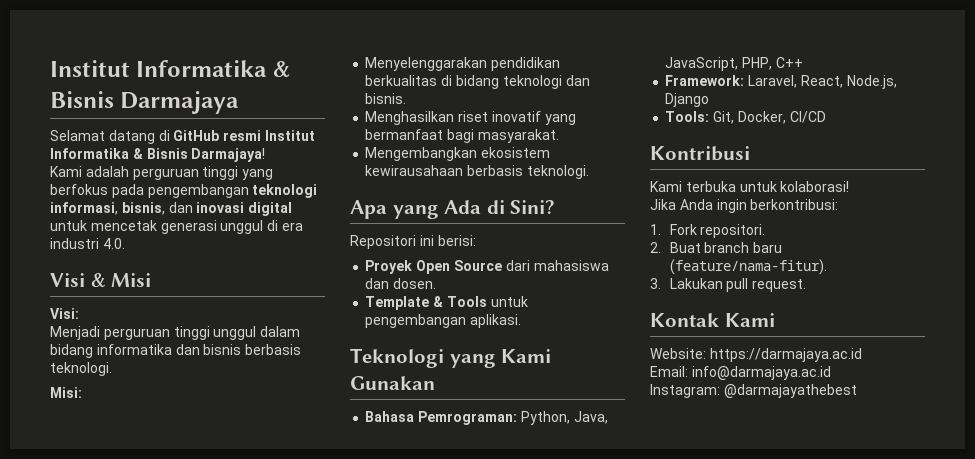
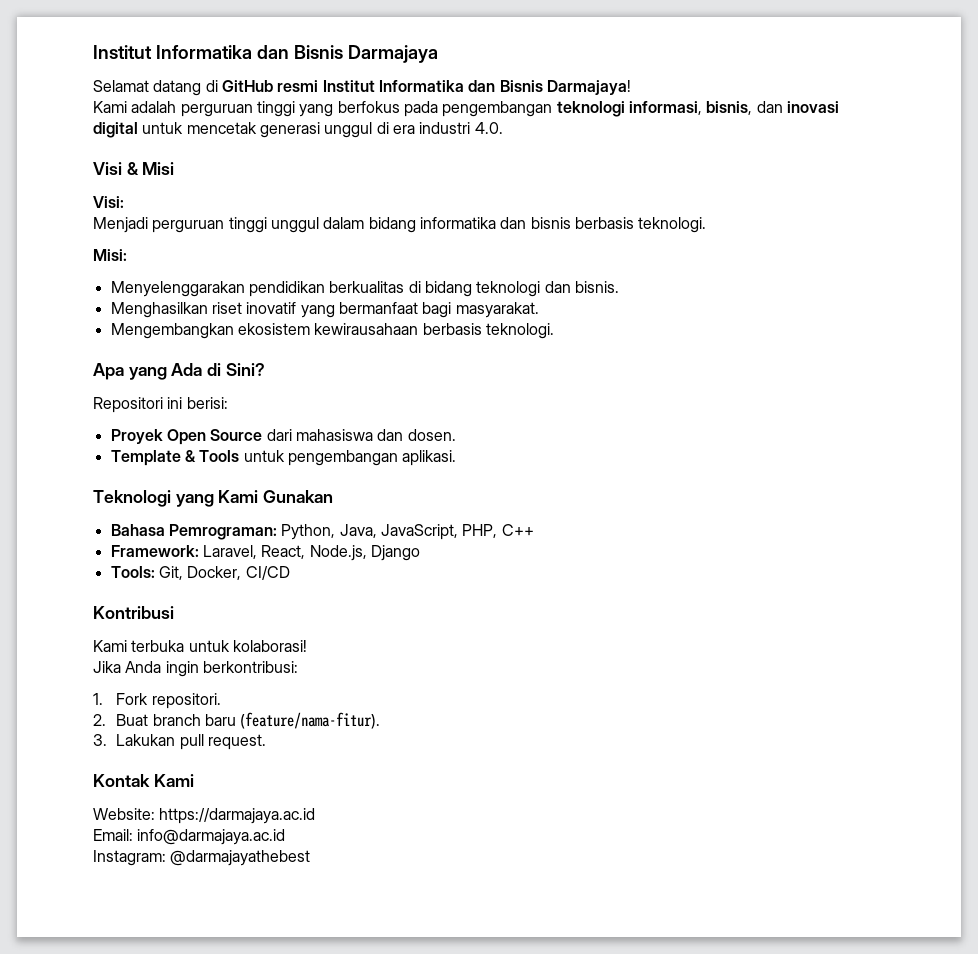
- Institut Informatika & Bisnis Darmajaya
+ Institut Informatika dan Bisnis Darmajaya
- Selamat datang di GitHub resmi Institut Informatika & Bisnis Darmajaya!
+ Selamat datang di GitHub resmi Institut Informatika dan Bisnis Darmajaya!

